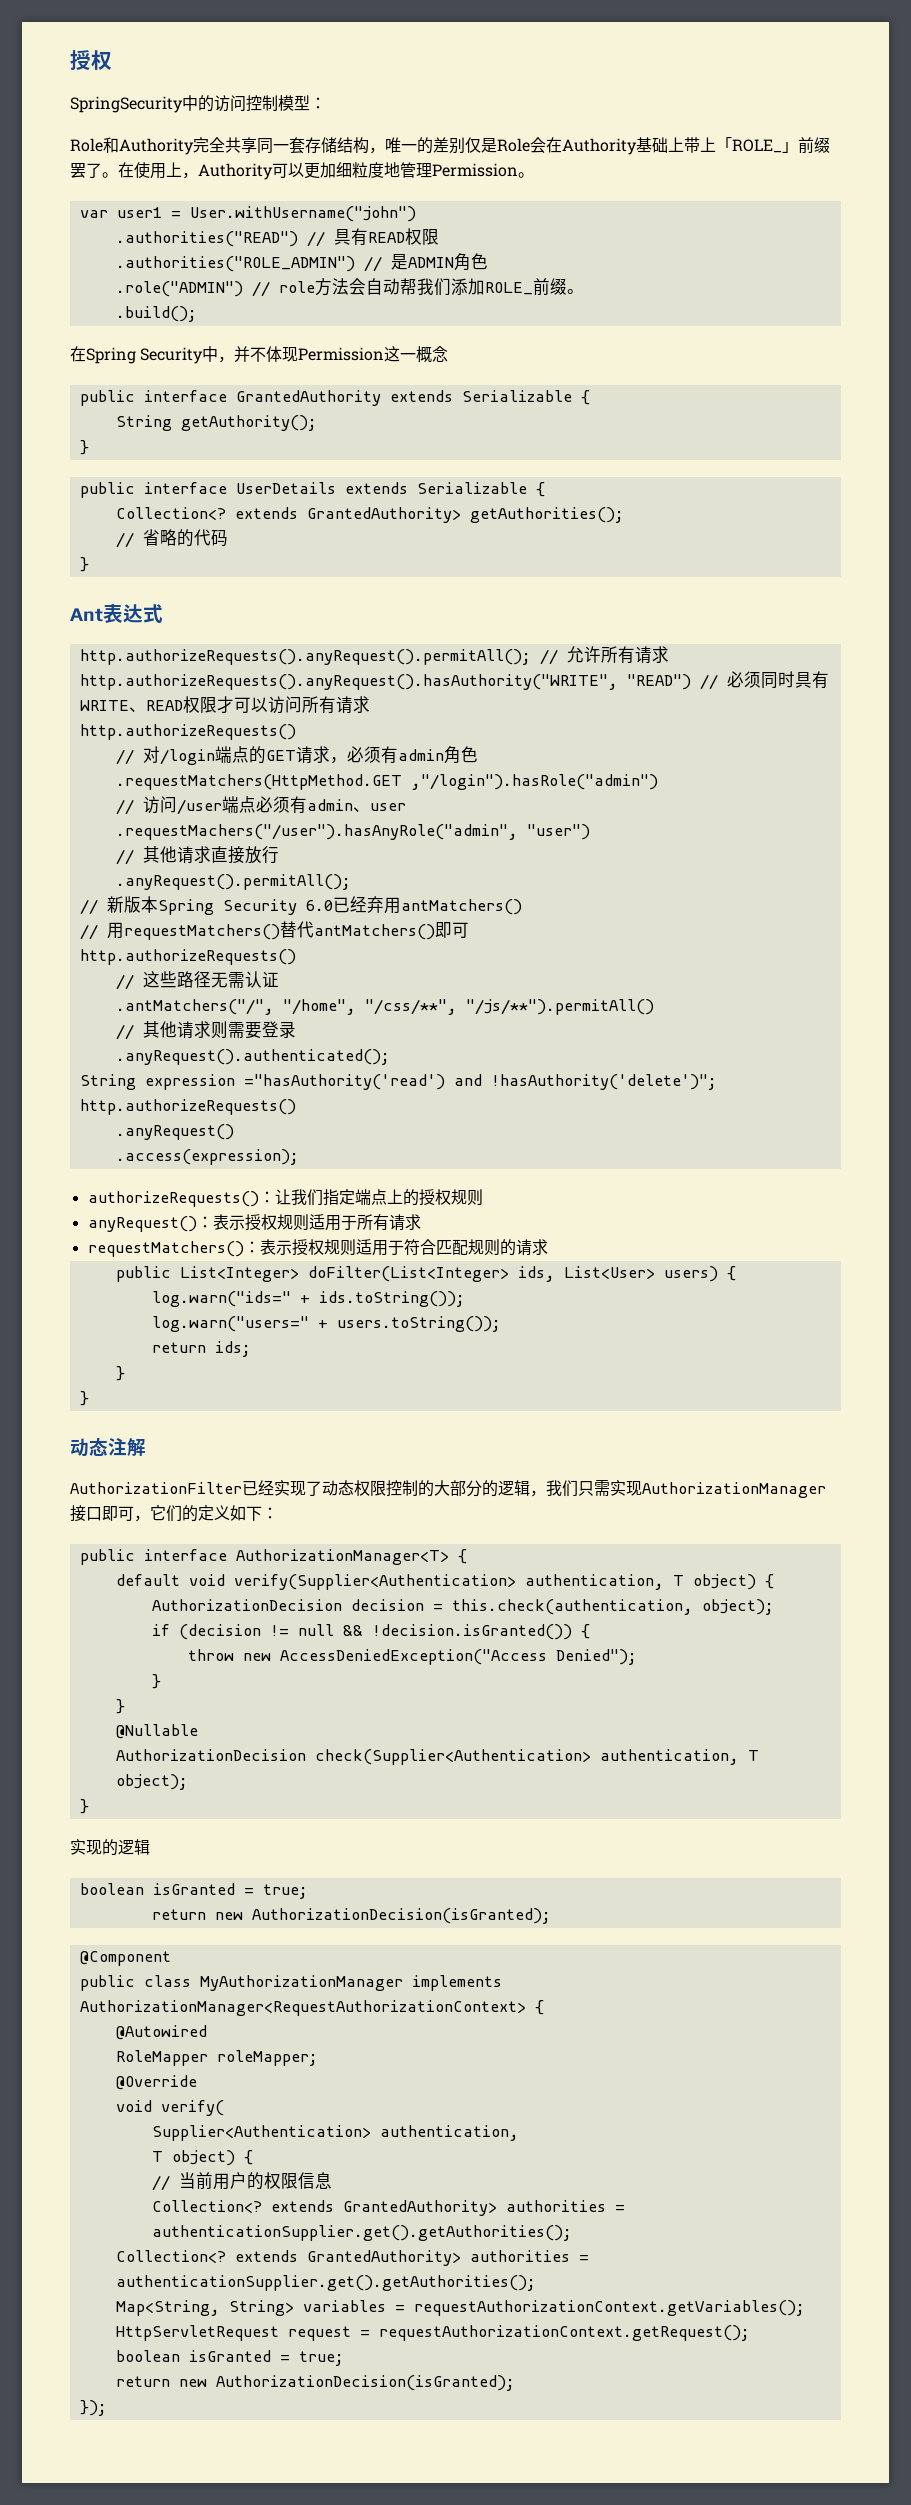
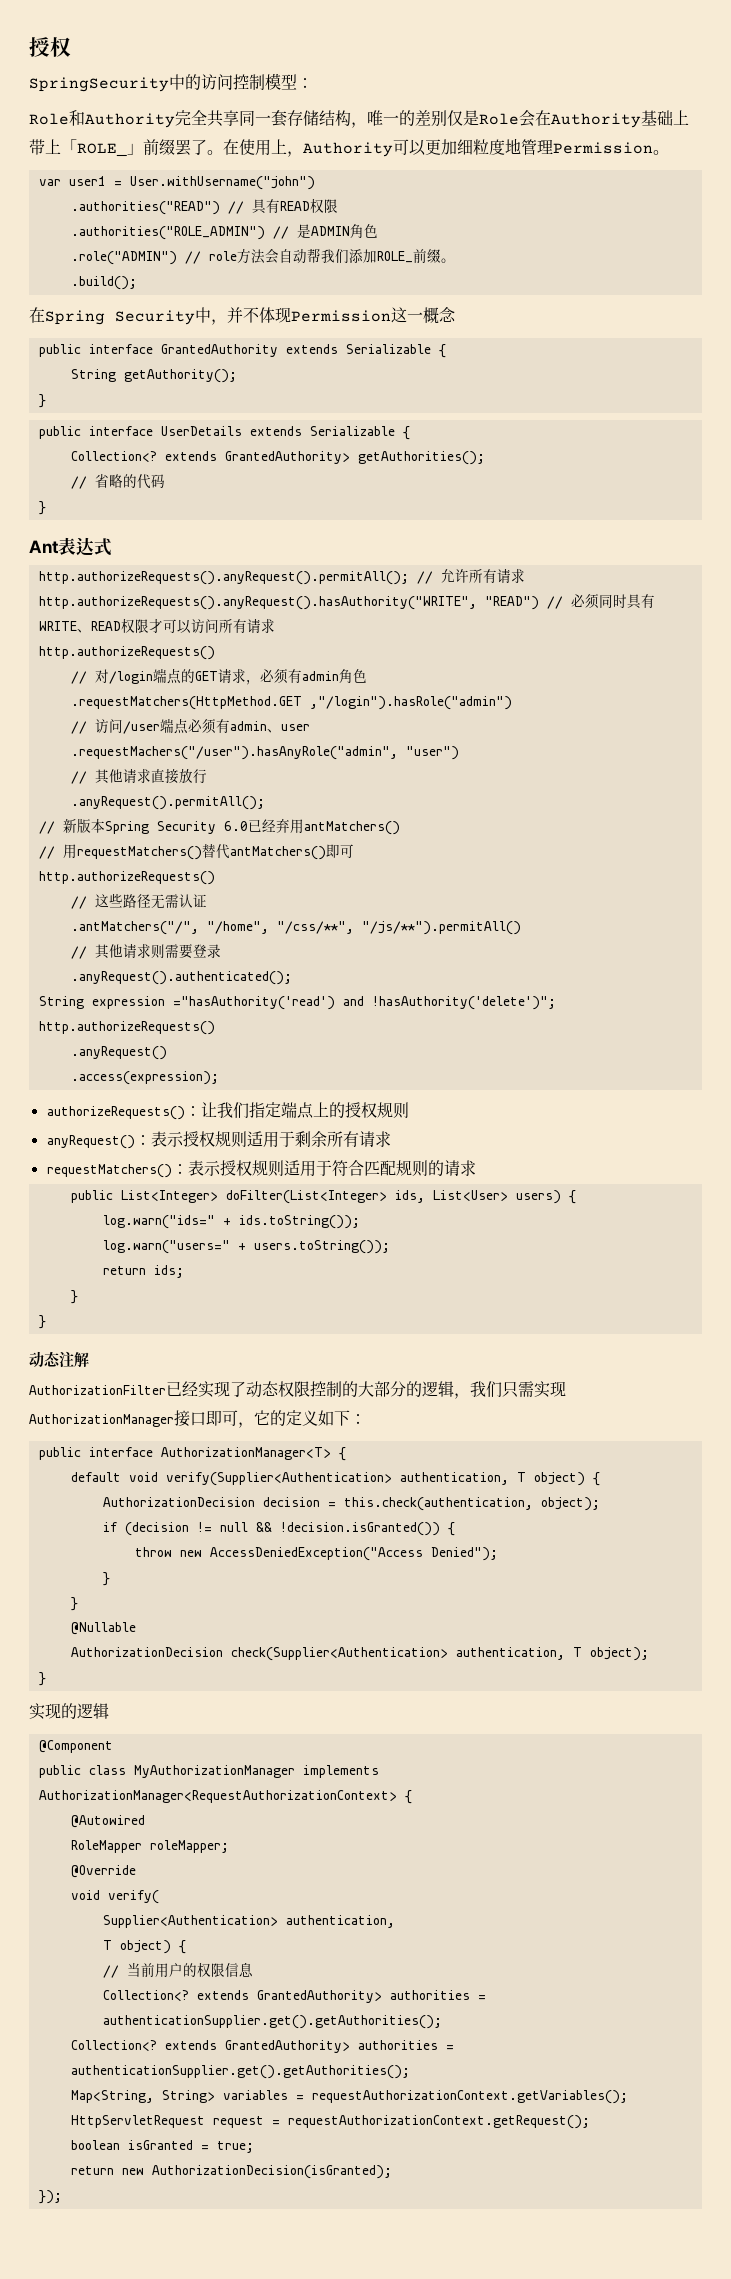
- anyRequest()：表示授权规则适用于所有请求
+ anyRequest()：表示授权规则适用于剩余所有请求
- AuthorizationFilter已经实现了动态权限控制的大部分的逻辑，我们只需实现AuthorizationManager接口即可，它们的定义如下：
+ AuthorizationFilter已经实现了动态权限控制的大部分的逻辑，我们只需实现AuthorizationManager接口即可，它的定义如下：
  实现的逻辑
- boolean isGranted = true;
- return new AuthorizationDecision(isGranted);

